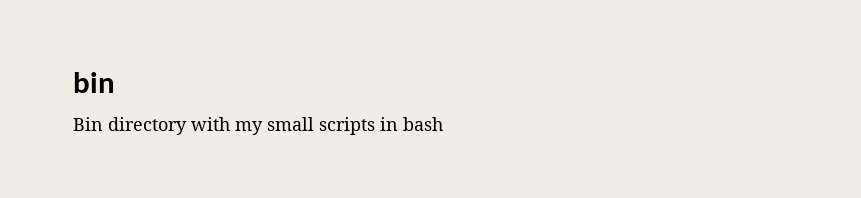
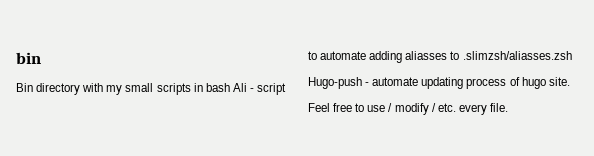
- Bin directory with my small scripts in bash
+ Bin directory with my small scripts in bash Ali - script to automate adding aliasses to .slimzsh/aliasses.zsh
+ Hugo-push - automate updating process of hugo site.
+ Feel free to use / modify / etc. every file.

